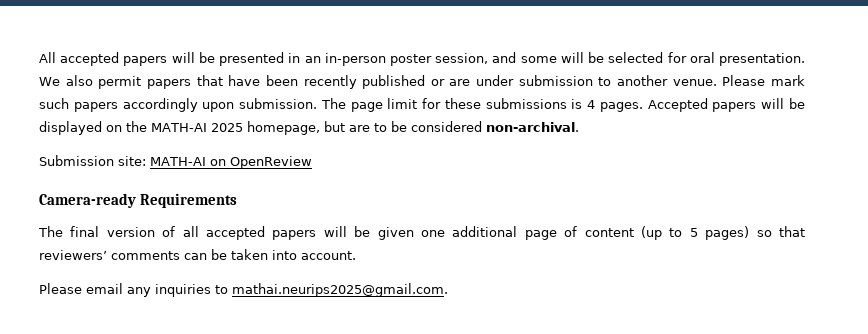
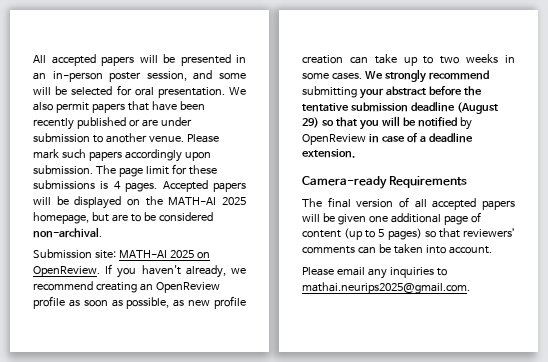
- Submission site: MATH-AI on OpenReview
+ Submission site: MATH-AI 2025 on OpenReview. If you haven't already, we recommend creating an OpenReview profile as soon as possible, as new profile creation can take up to two weeks in some cases. We strongly recommend submitting your abstract before the tentative submission deadline (August 29) so that you will be notified by OpenReview in case of a deadline extension.

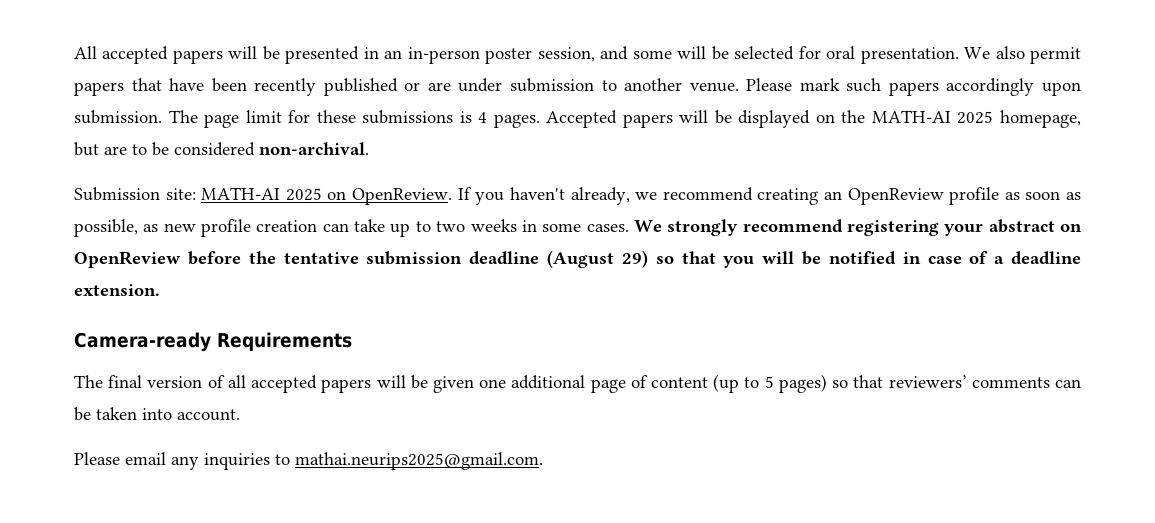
- We strongly recommend submitting your abstract before the tentative submission deadline (August 29) so that you will be notified by OpenReview in case of a deadline extension.
+ We strongly recommend registering your abstract on OpenReview before the tentative submission deadline (August 29) so that you will be notified in case of a deadline extension.

